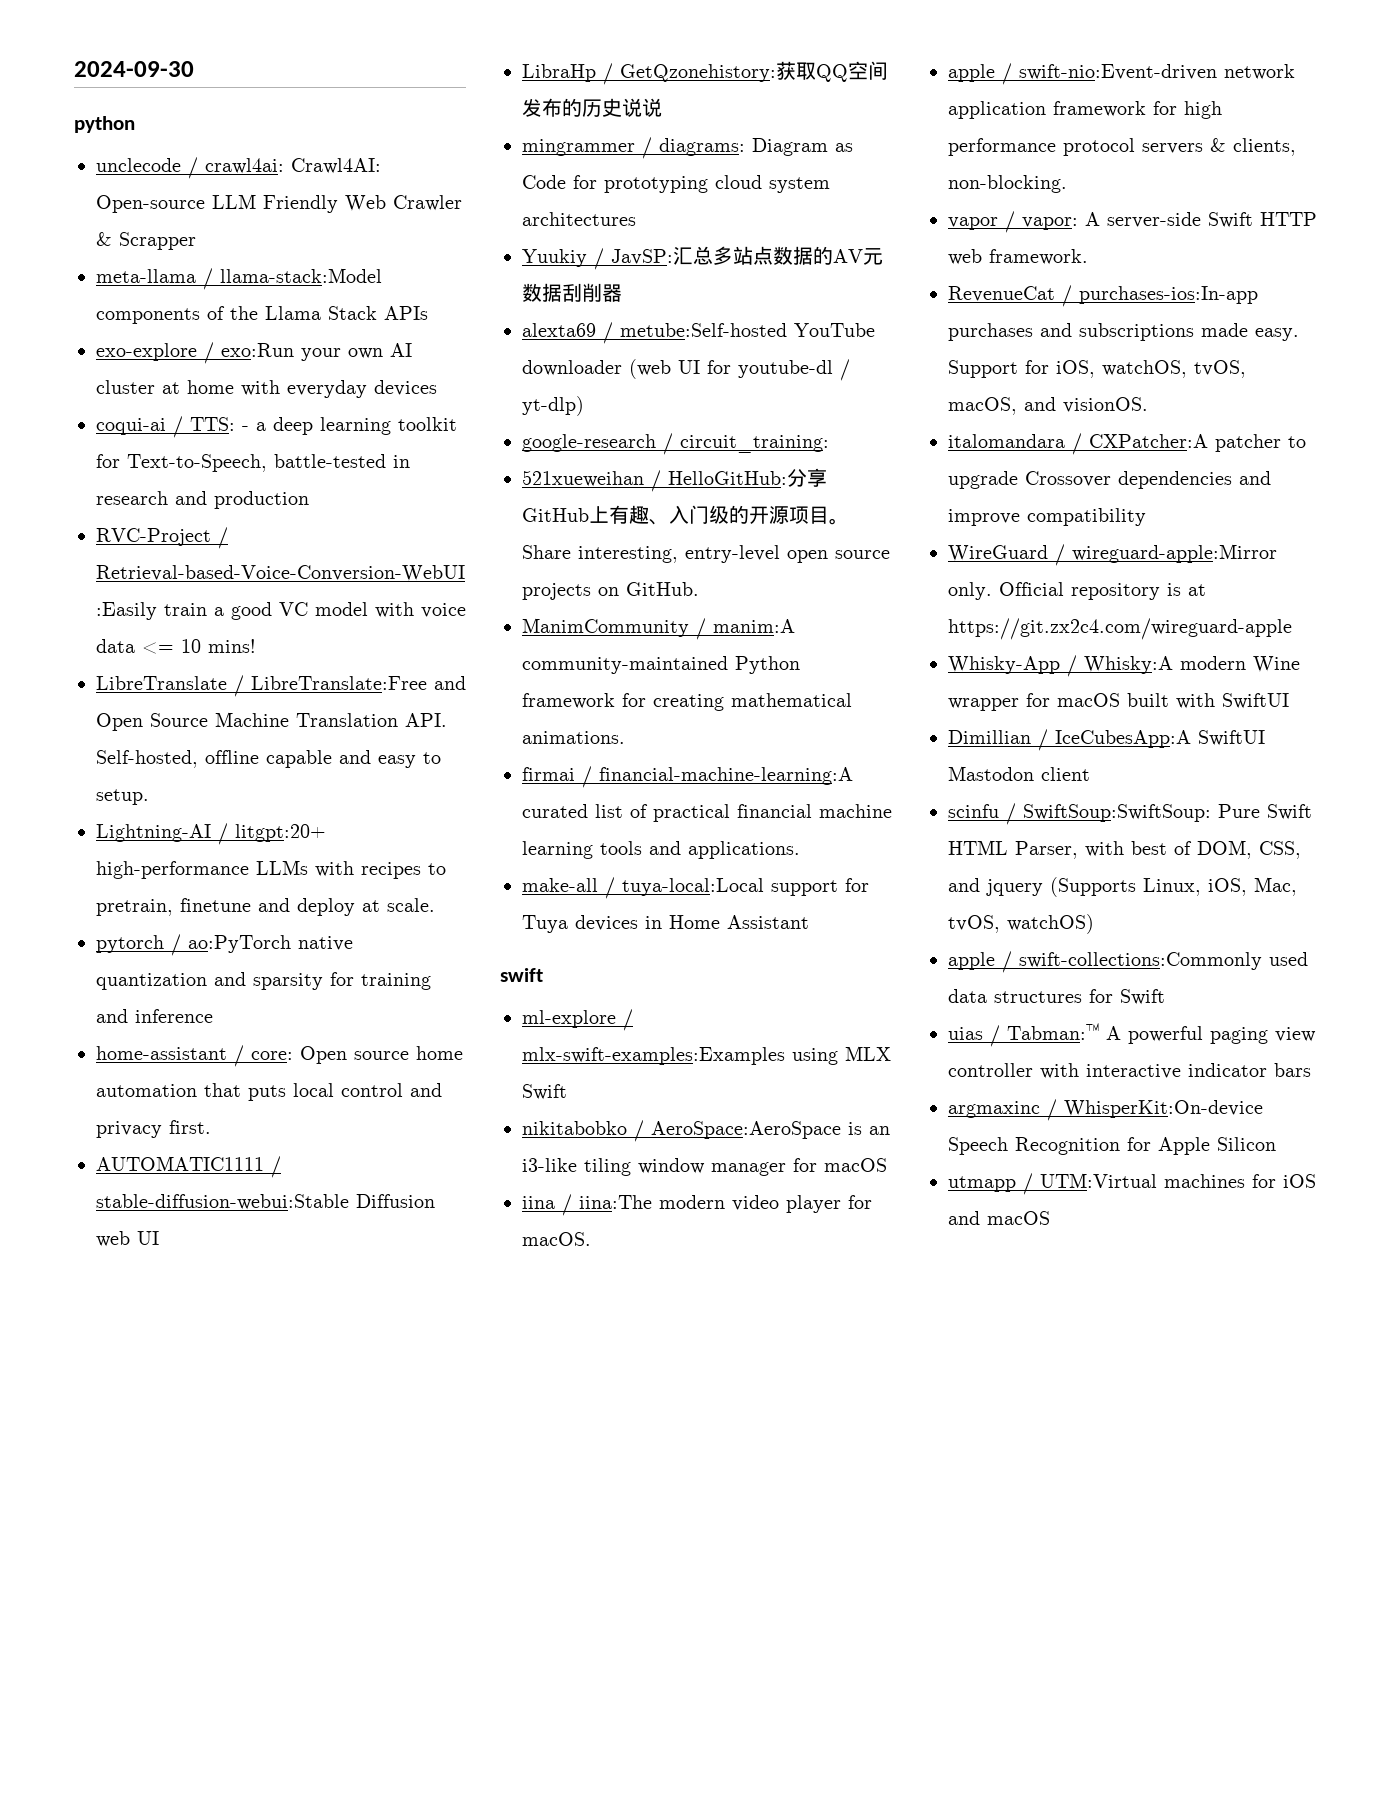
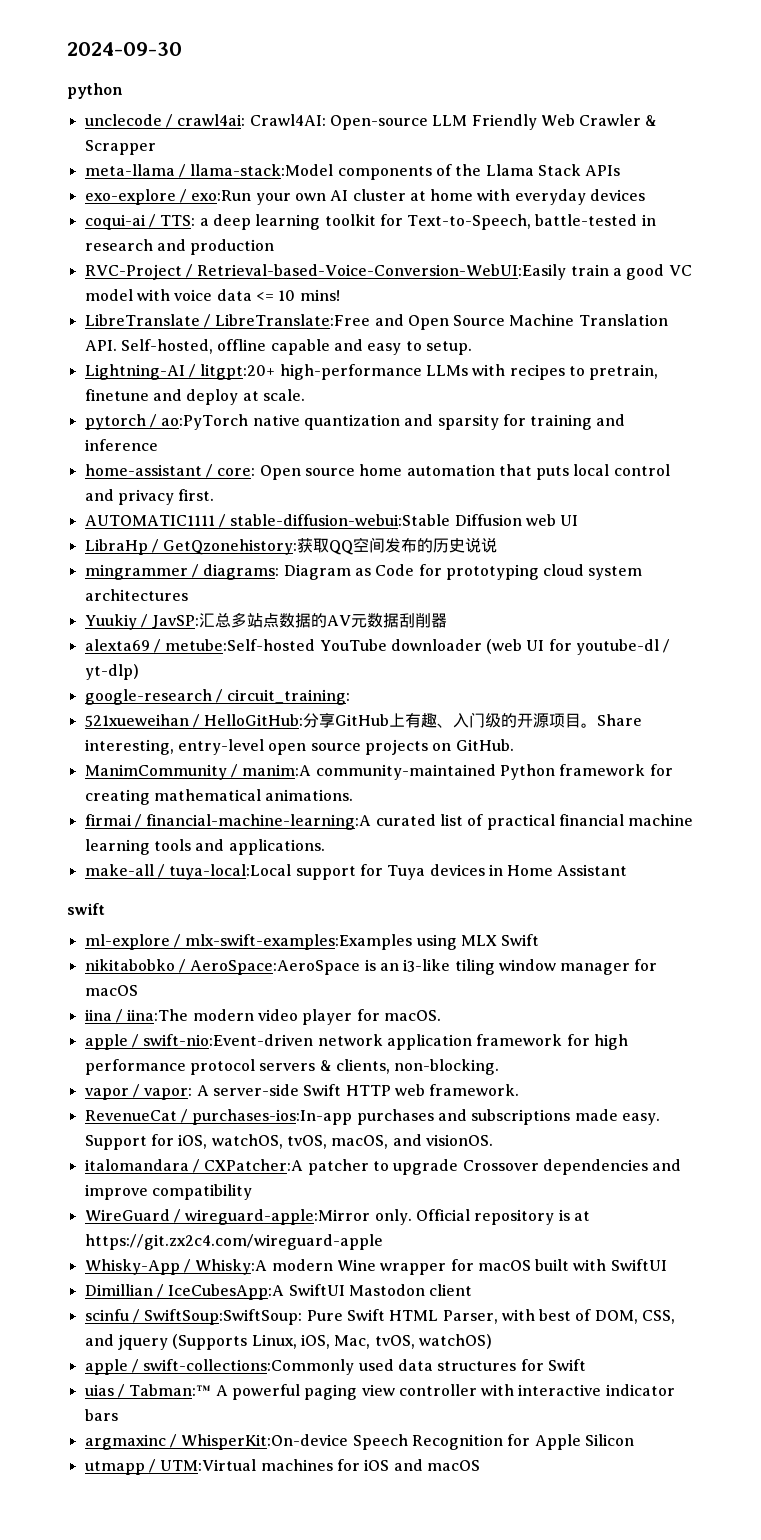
- coqui-ai / TTS: - a deep learning toolkit for Text-to-Speech, battle-tested in research and production
+ coqui-ai / TTS: a deep learning toolkit for Text-to-Speech, battle-tested in research and production

